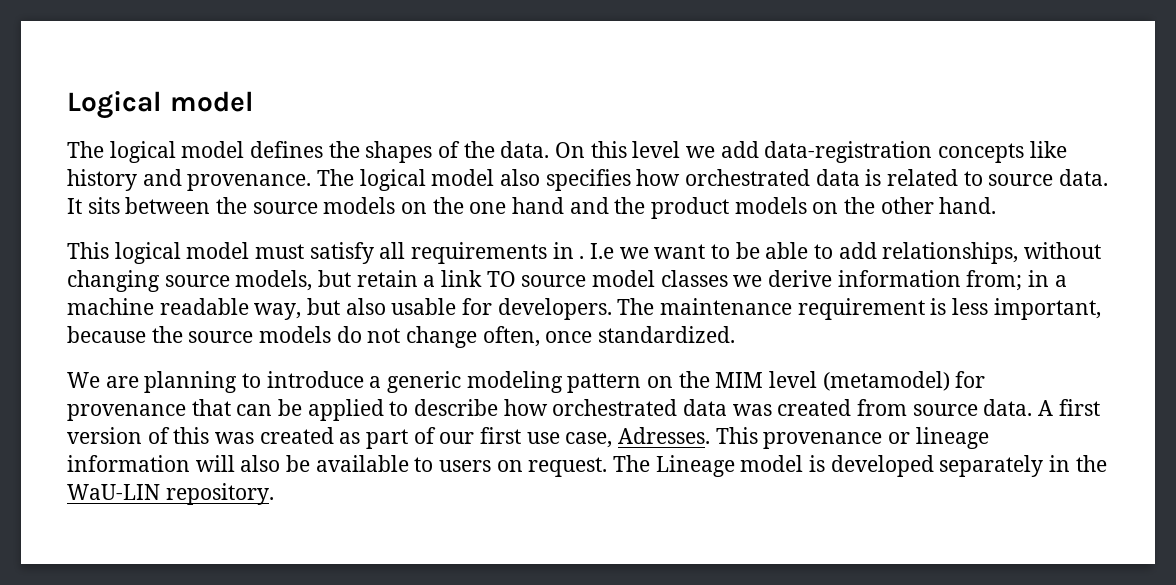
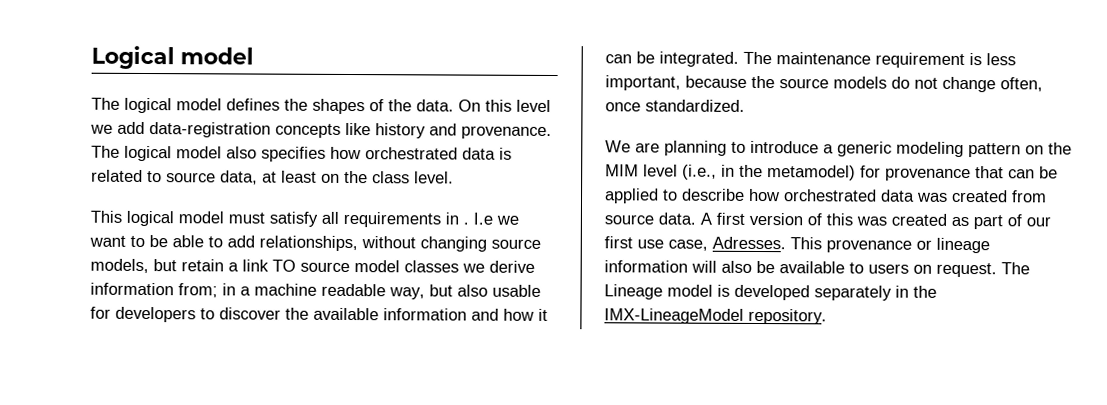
- The logical model also specifies how orchestrated data is related to source data. It sits between the source models on the one hand and the product models on the other hand.
+ The logical model also specifies how orchestrated data is related to source data, at least on the class level.
- I.e we want to be able to add relationships, without changing source models, but retain a link TO source model classes we derive information from; in a machine readable way, but also usable for developers.
+ I.e we want to be able to add relationships, without changing source models, but retain a link TO source model classes we derive information from; in a machine readable way, but also usable for developers to discover the available information and how it can be integrated.
- We are planning to introduce a generic modeling pattern on the MIM level (metamodel) for provenance that can be applied to describe how orchestrated data was created from source data.
+ We are planning to introduce a generic modeling pattern on the MIM level (i.e., in the metamodel) for provenance that can be applied to describe how orchestrated data was created from source data.
- The Lineage model is developed separately in the WaU-LIN repository.
+ The Lineage model is developed separately in the IMX-LineageModel repository.

